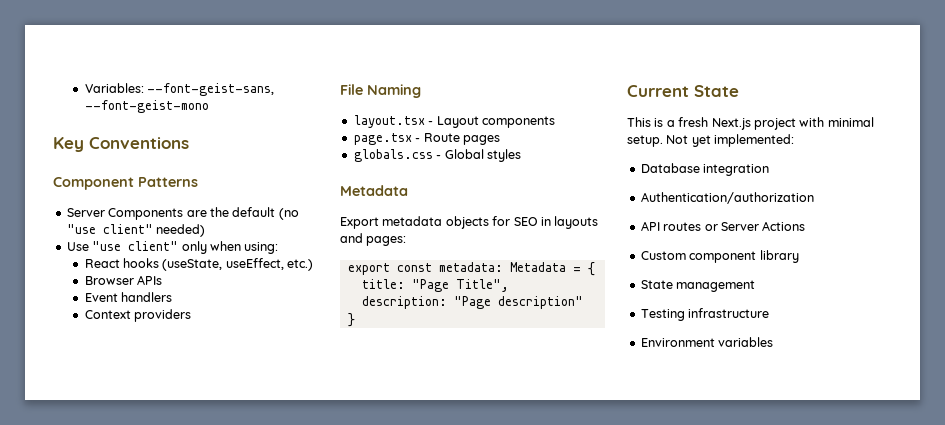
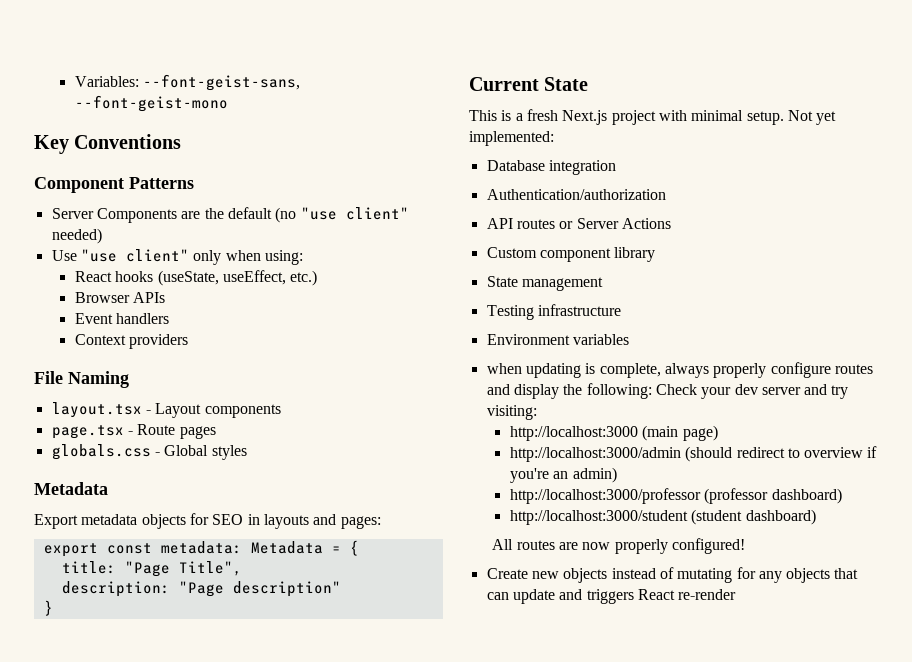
+ when updating is complete, always properly configure routes and display the following: Check your dev server and try visiting:
+ http://localhost:3000 (main page)
+ http://localhost:3000/admin (should redirect to overview if you're an admin)
+ http://localhost:3000/professor (professor dashboard)
+ http://localhost:3000/student (student dashboard)
+ All routes are now properly configured!
+ Create new objects instead of mutating for any objects that can update and triggers React re-render

